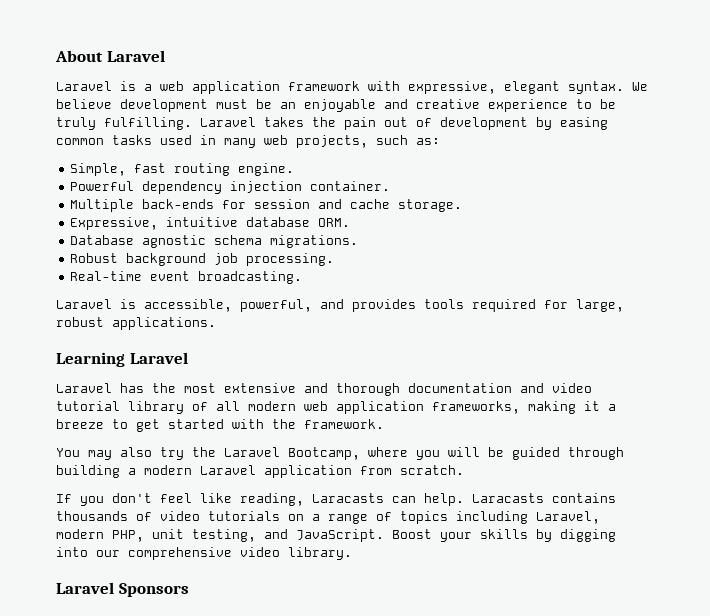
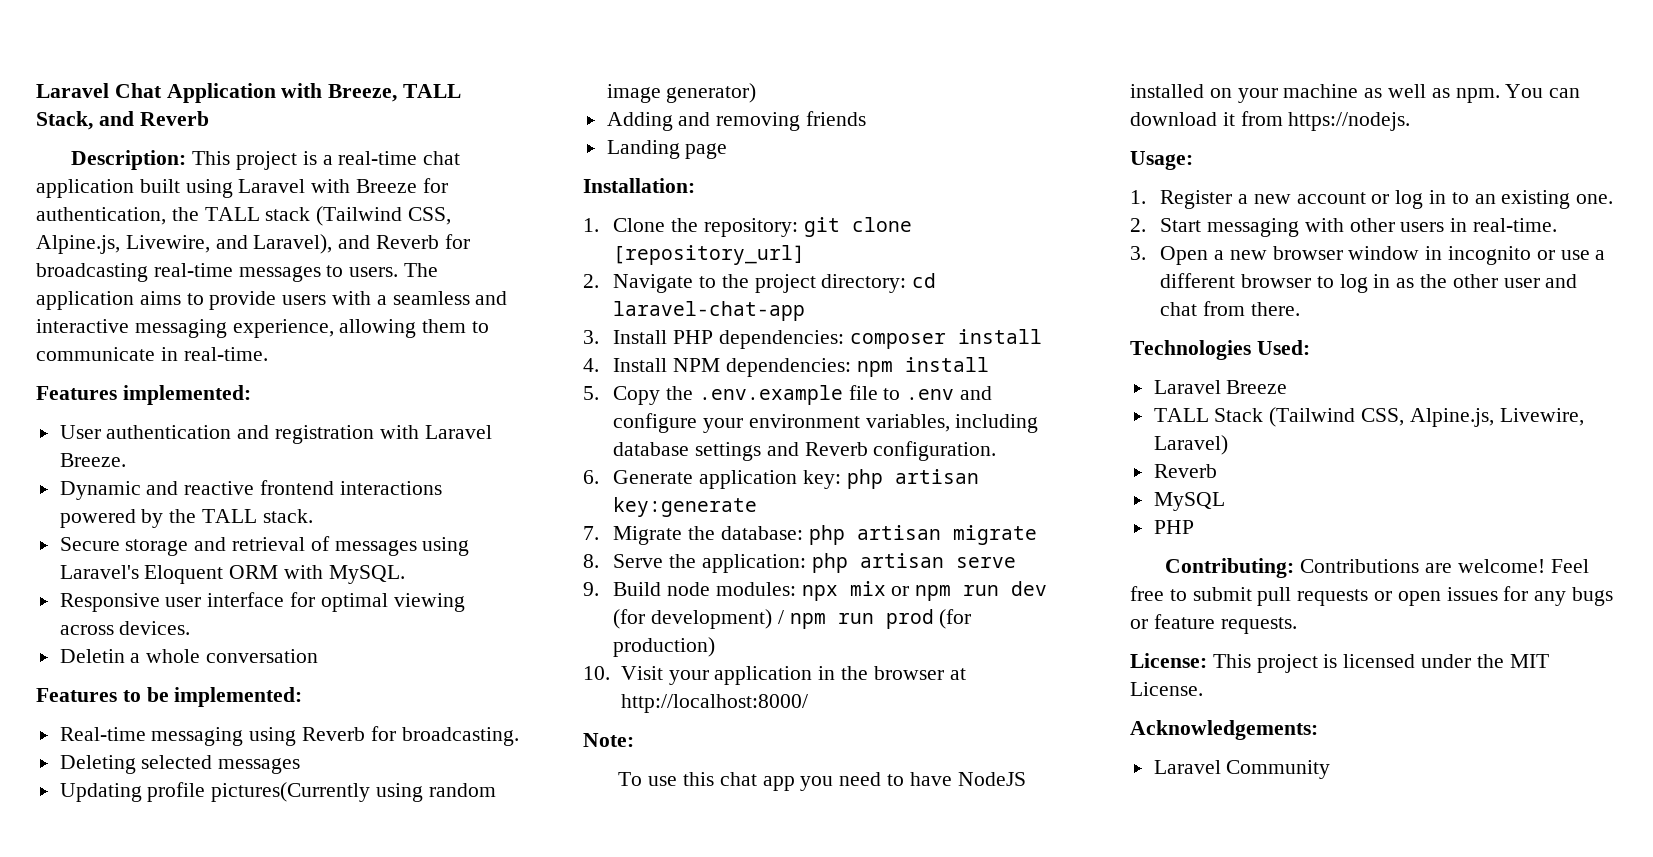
- About Laravel
- Laravel is a web application framework with expressive, elegant syntax. We believe development must be an enjoyable and creative experience to be truly fulfilling. Laravel takes the pain out of development by easing common tasks used in many web projects, such as:
- Simple, fast routing engine.
- Powerful dependency injection container.
- Multiple back-ends for session and cache storage.
- Expressive, intuitive database ORM.
- Database agnostic schema migrations.
- Robust background job processing.
- Real-time event broadcasting.
- Laravel is accessible, powerful, and provides tools required for large, robust applications.
- Learning Laravel
- Laravel has the most extensive and thorough documentation and video tutorial library of all modern web application frameworks, making it a breeze to get started with the framework.
- You may also try the Laravel Bootcamp, where you will be guided through building a modern Laravel application from scratch.
- If you don't feel like reading, Laracasts can help. Laracasts contains thousands of video tutorials on a range of topics including Laravel, modern PHP, unit testing, and JavaScript. Boost your skills by digging into our comprehensive video library.
- Laravel Sponsors
+ Laravel Chat Application with Breeze, TALL Stack, and Reverb
+ Description: This project is a real-time chat application built using Laravel with Breeze for authentication, the TALL stack (Tailwind CSS, Alpine.js, Livewire, and Laravel), and Reverb for broadcasting real-time messages to users. The application aims to provide users with a seamless and interactive messaging experience, allowing them to communicate in real-time.
+ Features implemented:
+ User authentication and registration with Laravel Breeze.
+ Dynamic and reactive frontend interactions powered by the TALL stack.
+ Secure storage and retrieval of messages using Laravel's Eloquent ORM with MySQL.
+ Responsive user interface for optimal viewing across devices.
+ Deletin a whole conversation
+ Features to be implemented:
+ Real-time messaging using Reverb for broadcasting.
+ Deleting selected messages
+ Updating profile pictures(Currently using random image generator)
+ Adding and removing friends
+ Landing page
+ Installation:
+ 1. Clone the repository: git clone [repository_url]
+ 2. Navigate to the project directory: cd laravel-chat-app
+ 3. Install PHP dependencies: composer install
+ 4. Install NPM dependencies: npm install
+ 5. Copy the .env.example file to .env and configure your environment variables, including database settings and Reverb configuration.
+ 6. Generate application key: php artisan key:generate
+ 7. Migrate the database: php artisan migrate
+ 8. Serve the application: php artisan serve
+ 9. Build node modules: npx mix or npm run dev (for development) / npm run prod (for production)
+ 10. Visit your application in the browser at http://localhost:8000/
+ Note:
+ To use this chat app you need to have NodeJS installed on your machine as well as npm. You can download it from https://nodejs.
+ Usage:
+ 1. Register a new account or log in to an existing one.
+ 2. Start messaging with other users in real-time.
+ 3. Open a new browser window in incognito or use a different browser to log in as the other user and chat from there.
+ Technologies Used:
+ Laravel Breeze
+ TALL Stack (Tailwind CSS, Alpine.js, Livewire, Laravel)
+ Reverb
+ MySQL
+ PHP
+ Contributing: Contributions are welcome! Feel free to submit pull requests or open issues for any bugs or feature requests.
+ License: This project is licensed under the MIT License.
+ Acknowledgements:
+ Laravel Community

